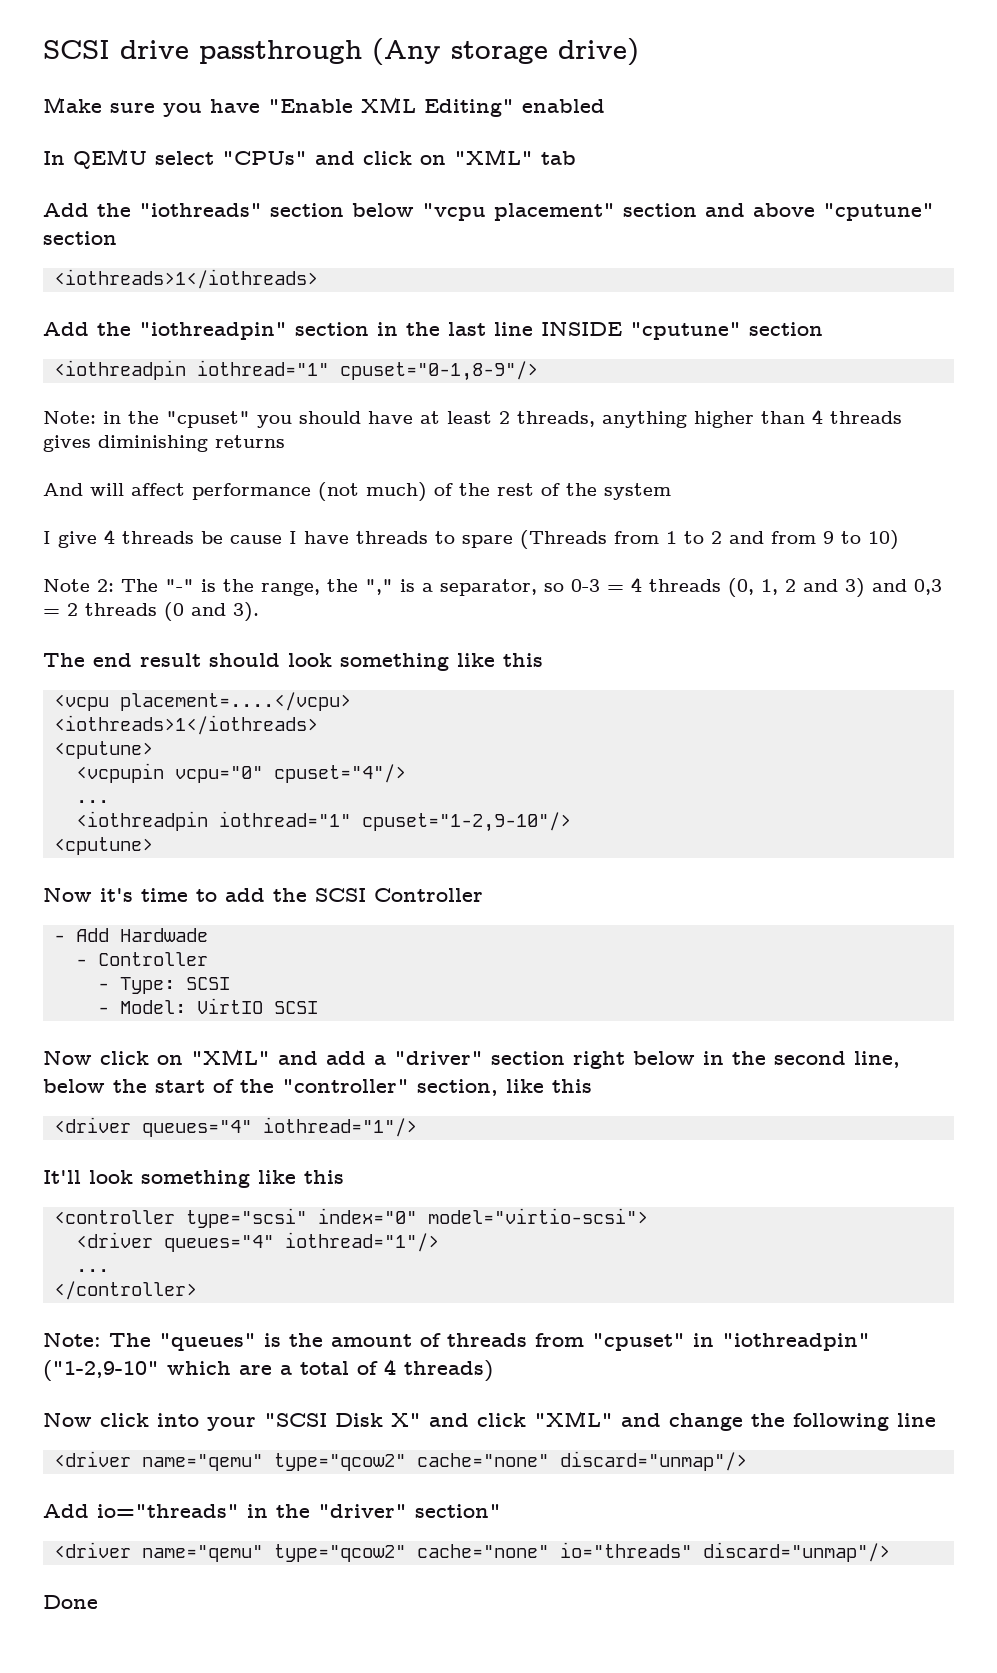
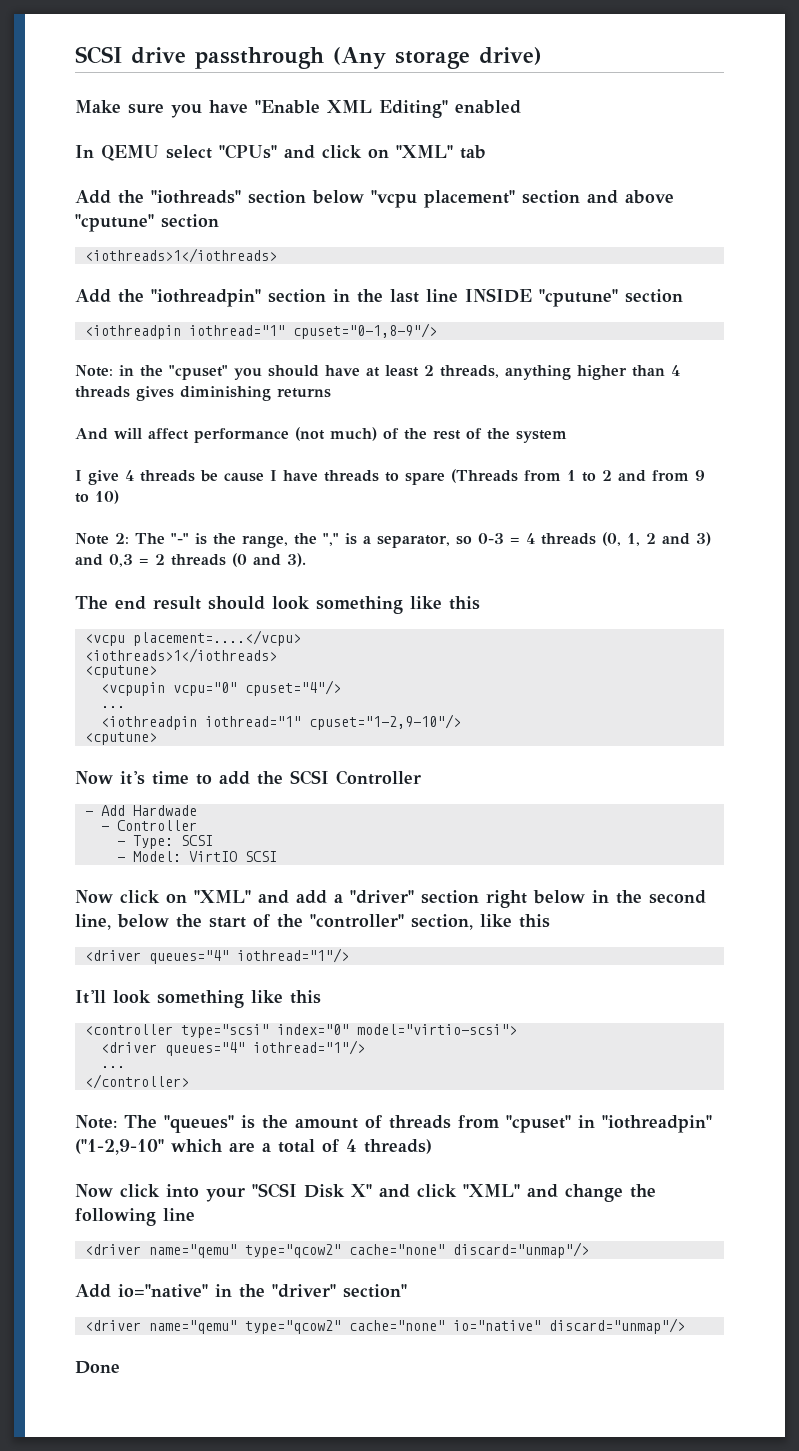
- Add io="threads" in the "driver" section"
+ Add io="native" in the "driver" section"
- <driver name="qemu" type="qcow2" cache="none" io="threads" discard="unmap"/>
+ <driver name="qemu" type="qcow2" cache="none" io="native" discard="unmap"/>

